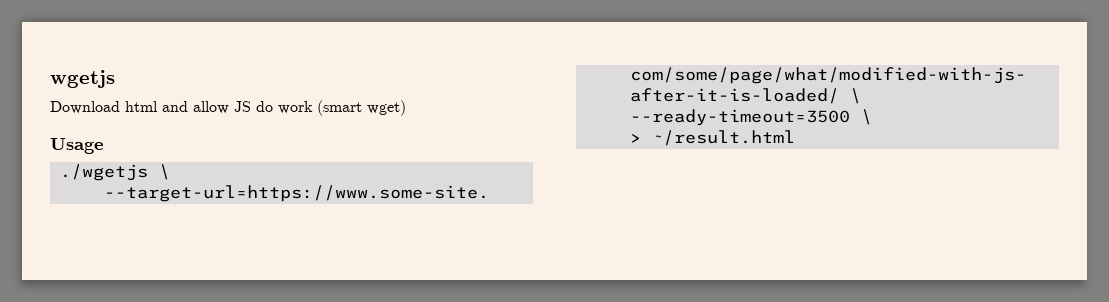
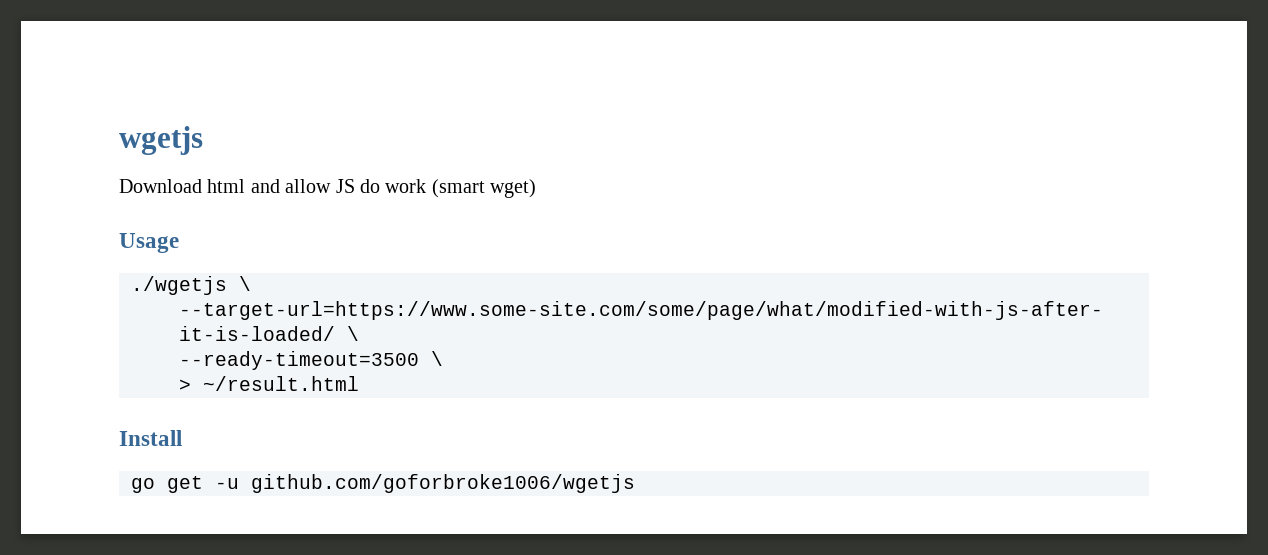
+ Install
+ go get -u github.com/goforbroke1006/wgetjs

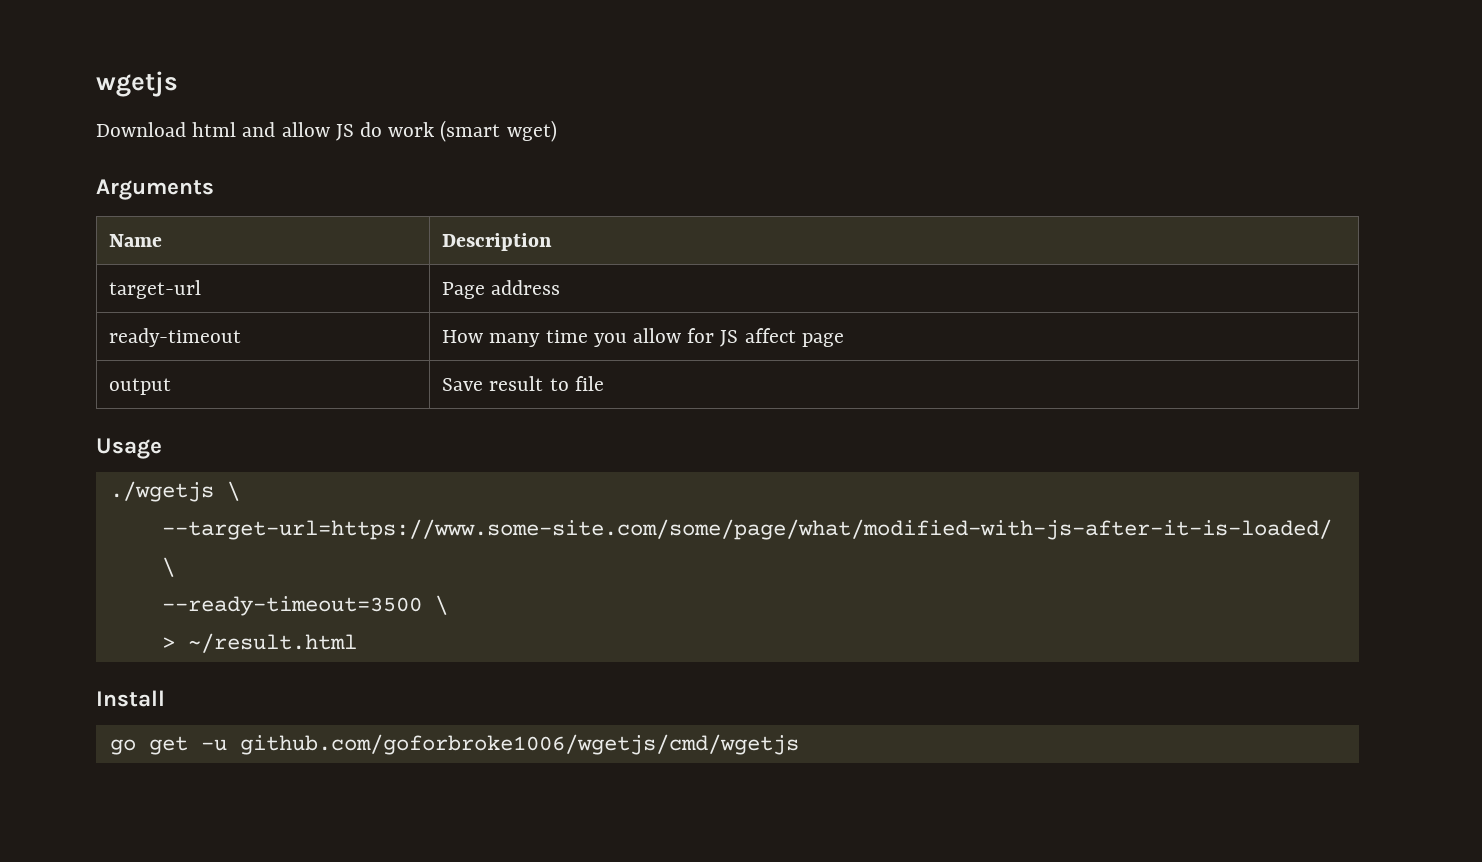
+ Arguments
+ Name | Description
+ target-url | Page address
+ ready-timeout | How many time you allow for JS affect page
+ output | Save result to file
- go get -u github.com/goforbroke1006/wgetjs
+ go get -u github.com/goforbroke1006/wgetjs/cmd/wgetjs

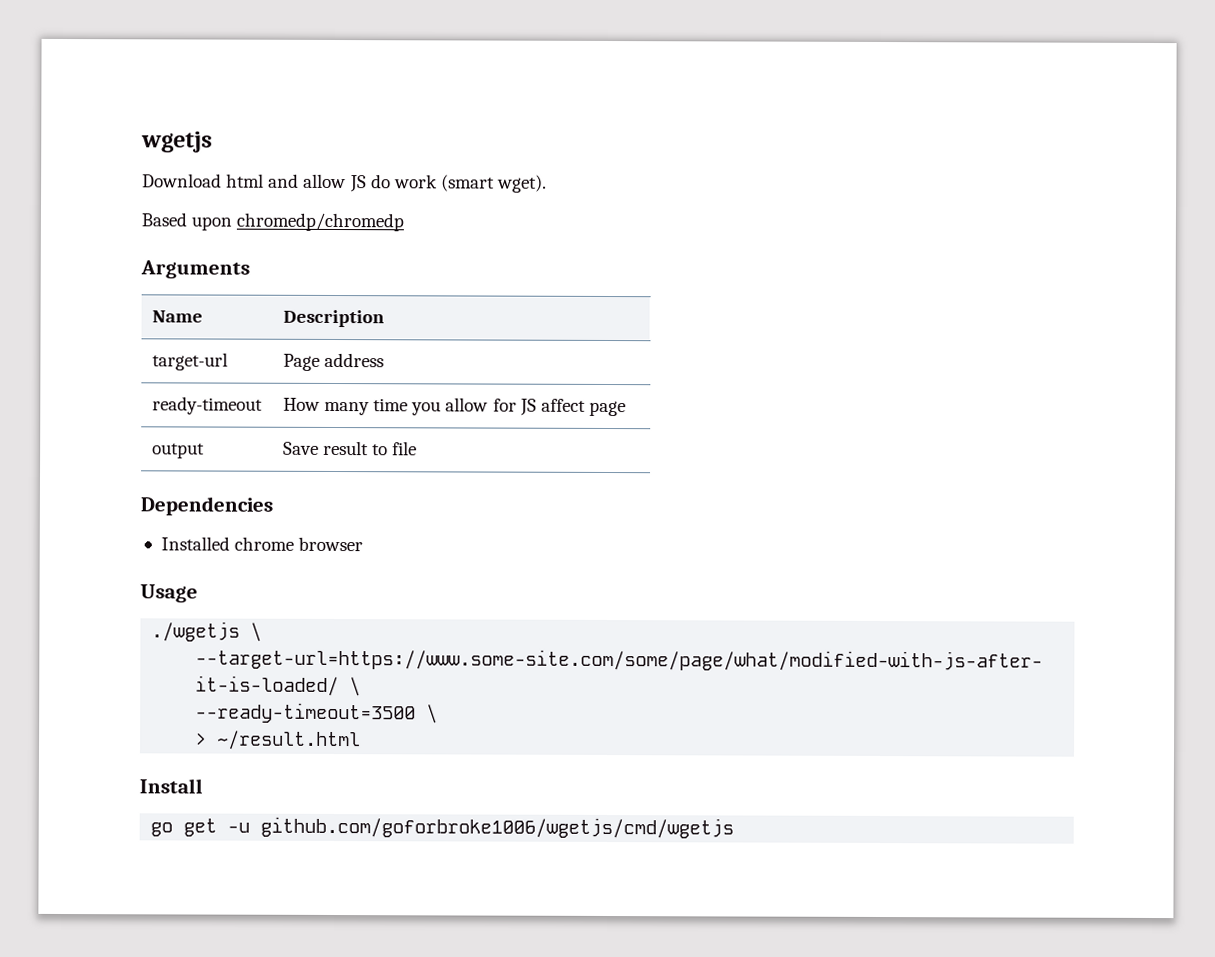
- Download html and allow JS do work (smart wget)
+ Download html and allow JS do work (smart wget).
+ Based upon chromedp/chromedp
+ Dependencies
+ Installed chrome browser

